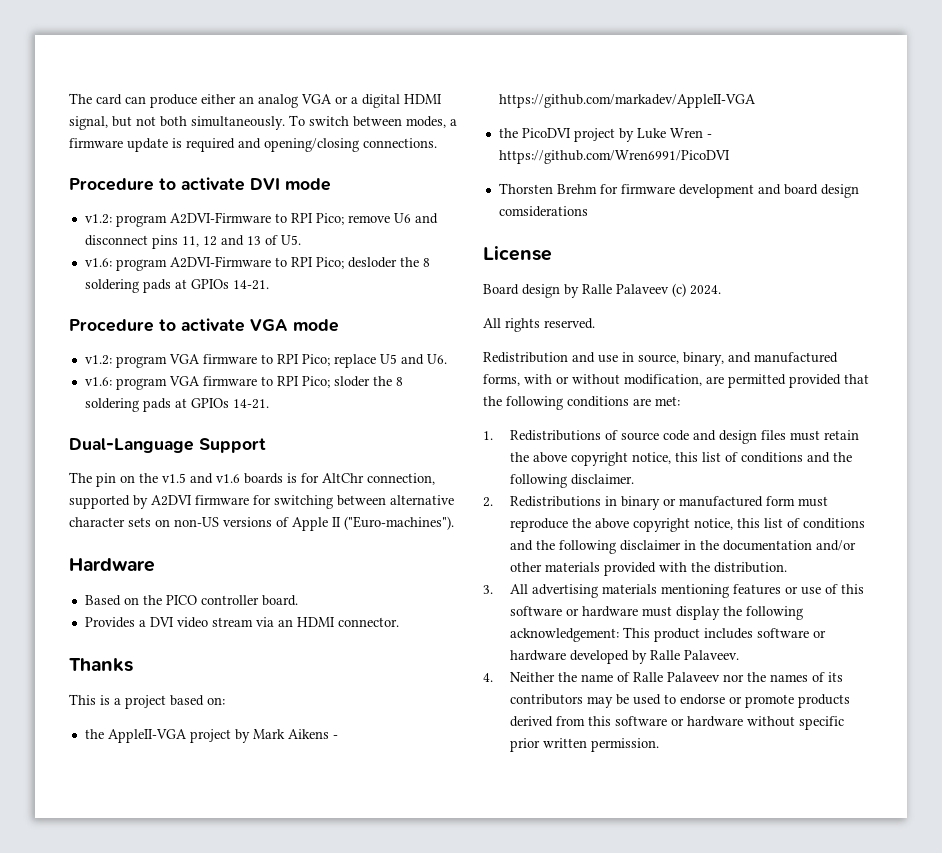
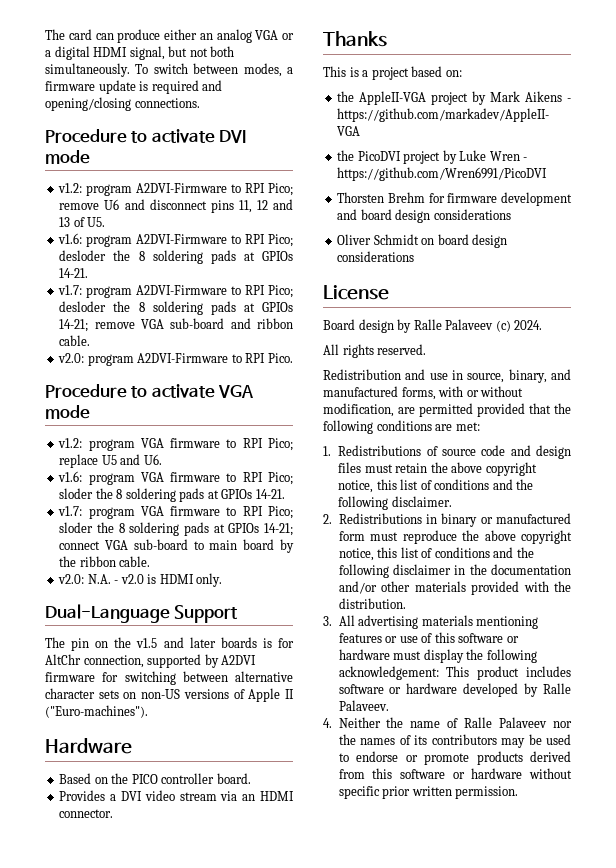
+ v1.7: program A2DVI-Firmware to RPI Pico; desloder the 8 soldering pads at GPIOs 14-21; remove VGA sub-board and ribbon cable.
+ v2.0: program A2DVI-Firmware to RPI Pico.
+ v1.7: program VGA firmware to RPI Pico; sloder the 8 soldering pads at GPIOs 14-21; connect VGA sub-board to main board by the ribbon cable.
+ v2.0: N.A. - v2.0 is HDMI only.
- The pin on the v1.5 and v1.6 boards is for AltChr connection, supported by A2DVI firmware for switching between alternative character sets on non-US versions of Apple II ("Euro-machines").
+ The pin on the v1.5 and later boards is for AltChr connection, supported by A2DVI firmware for switching between alternative character sets on non-US versions of Apple II ("Euro-machines").
- Thorsten Brehm for firmware development and board design comsiderations
+ Thorsten Brehm for firmware development and board design considerations
+ Oliver Schmidt on board design considerations

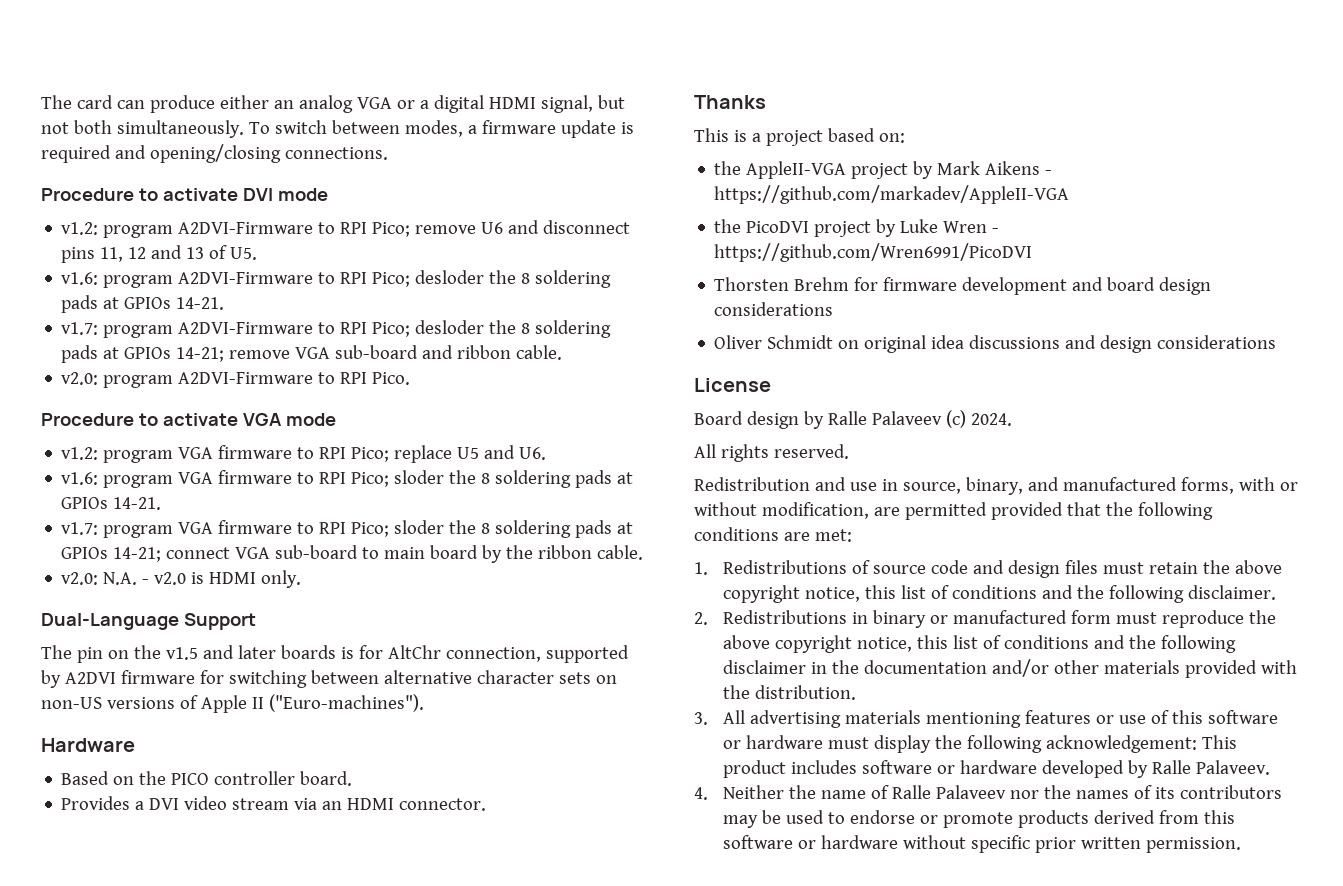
- Oliver Schmidt on board design considerations
+ Oliver Schmidt on original idea discussions and design considerations

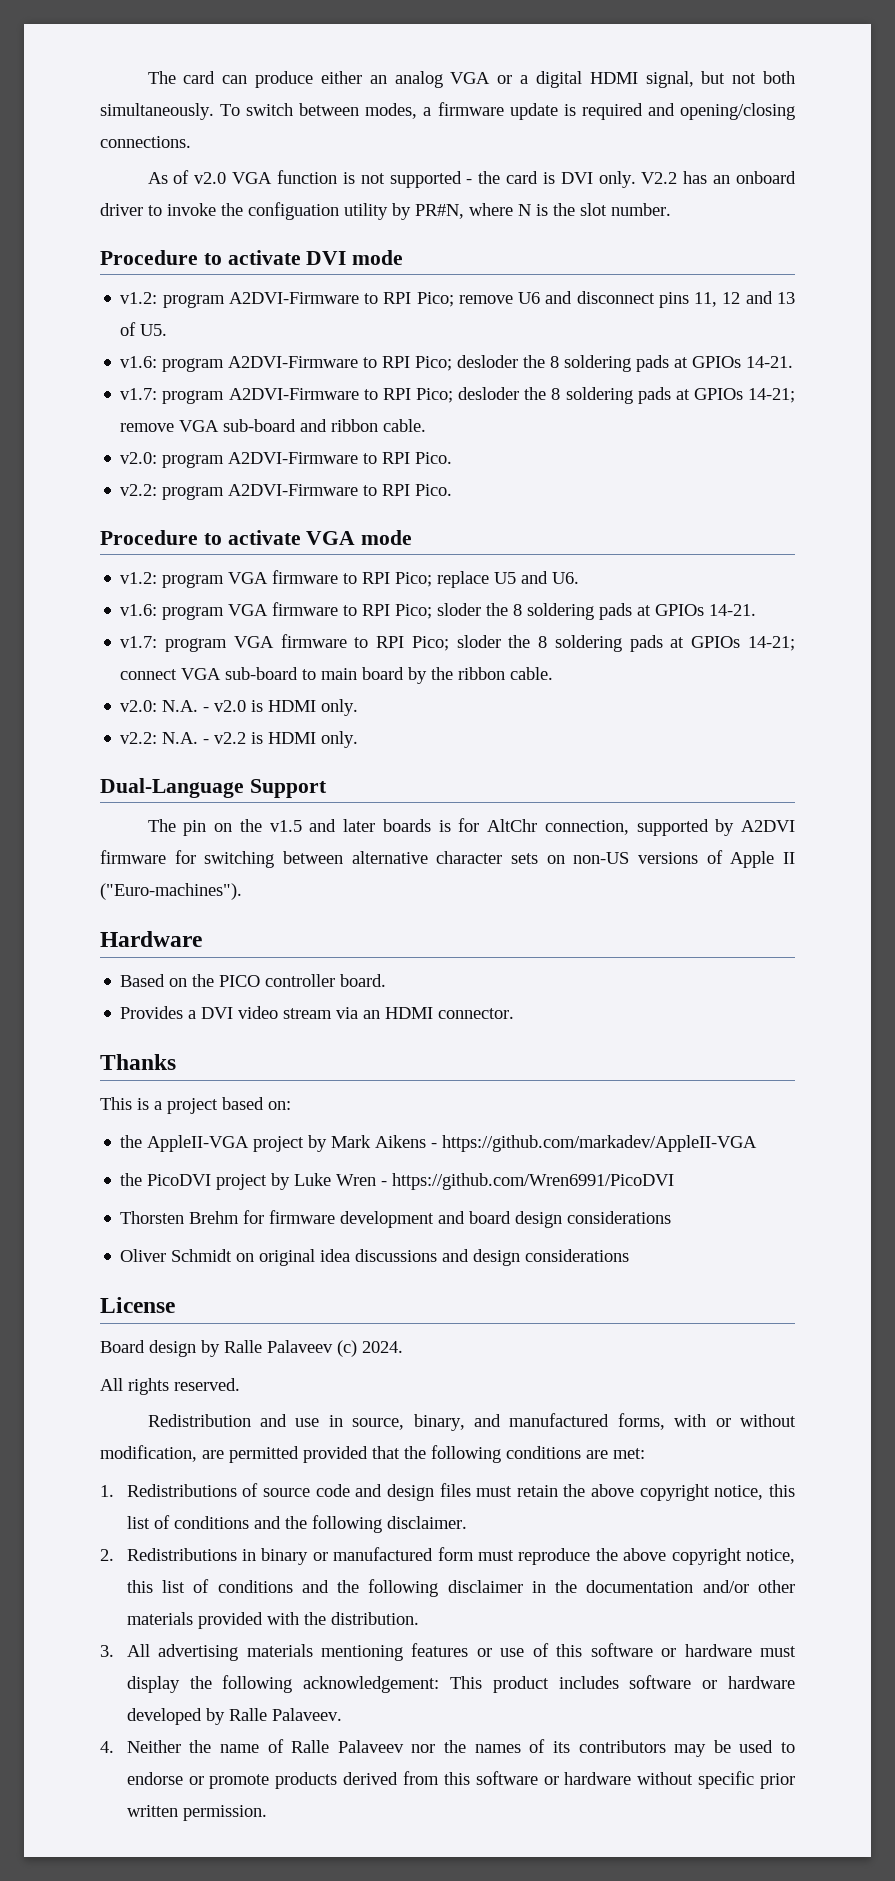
+ As of v2.0 VGA function is not supported - the card is DVI only. V2.2 has an onboard driver to invoke the configuation utility by PR#N, where N is the slot number.
+ v2.2: program A2DVI-Firmware to RPI Pico.
+ v2.2: N.A. - v2.2 is HDMI only.

